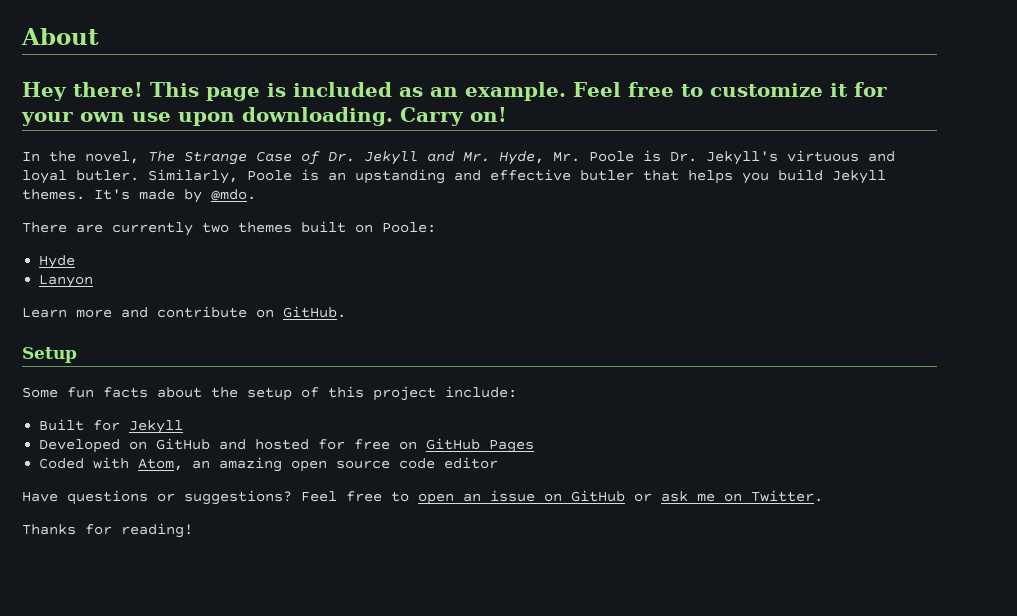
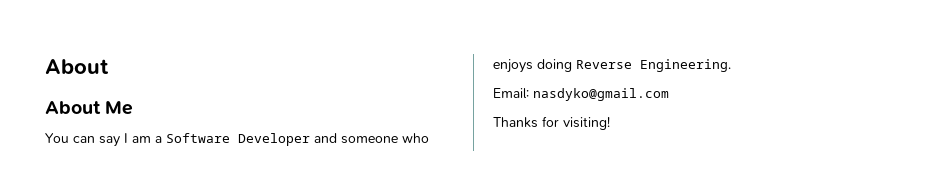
- Hey there! This page is included as an example. Feel free to customize it for your own use upon downloading. Carry on!
- In the novel, The Strange Case of Dr. Jekyll and Mr. Hyde, Mr. Poole is Dr. Jekyll's virtuous and loyal butler. Similarly, Poole is an upstanding and effective butler that helps you build Jekyll themes. It's made by @mdo.
- There are currently two themes built on Poole:
- Hyde
- Lanyon
- Learn more and contribute on GitHub.
- Setup
- Some fun facts about the setup of this project include:
- Built for Jekyll
- Developed on GitHub and hosted for free on GitHub Pages
- Coded with Atom, an amazing open source code editor
- Have questions or suggestions? Feel free to open an issue on GitHub or ask me on Twitter.
+ About Me
+ You can say I am a Software Developer and someone who enjoys doing Reverse Engineering.
+ Email: nasdyko@gmail.com
- Thanks for reading!
+ Thanks for visiting!

